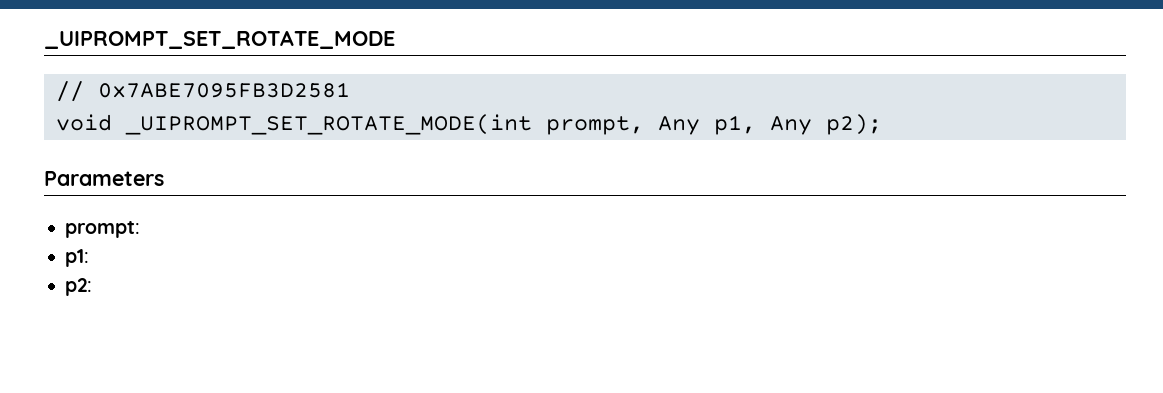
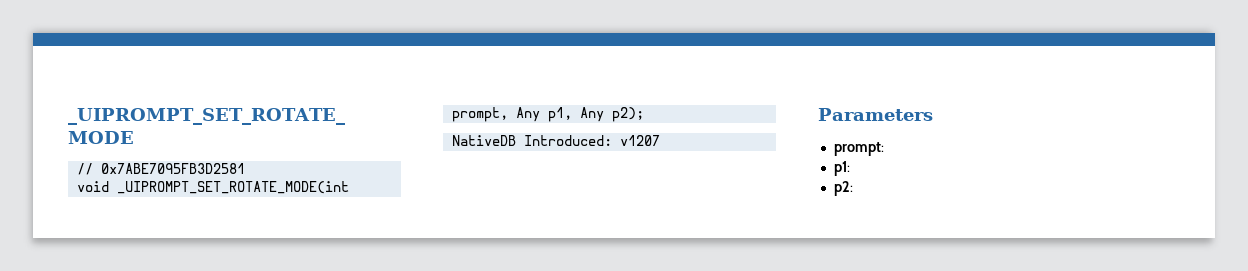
+ NativeDB Introduced: v1207

